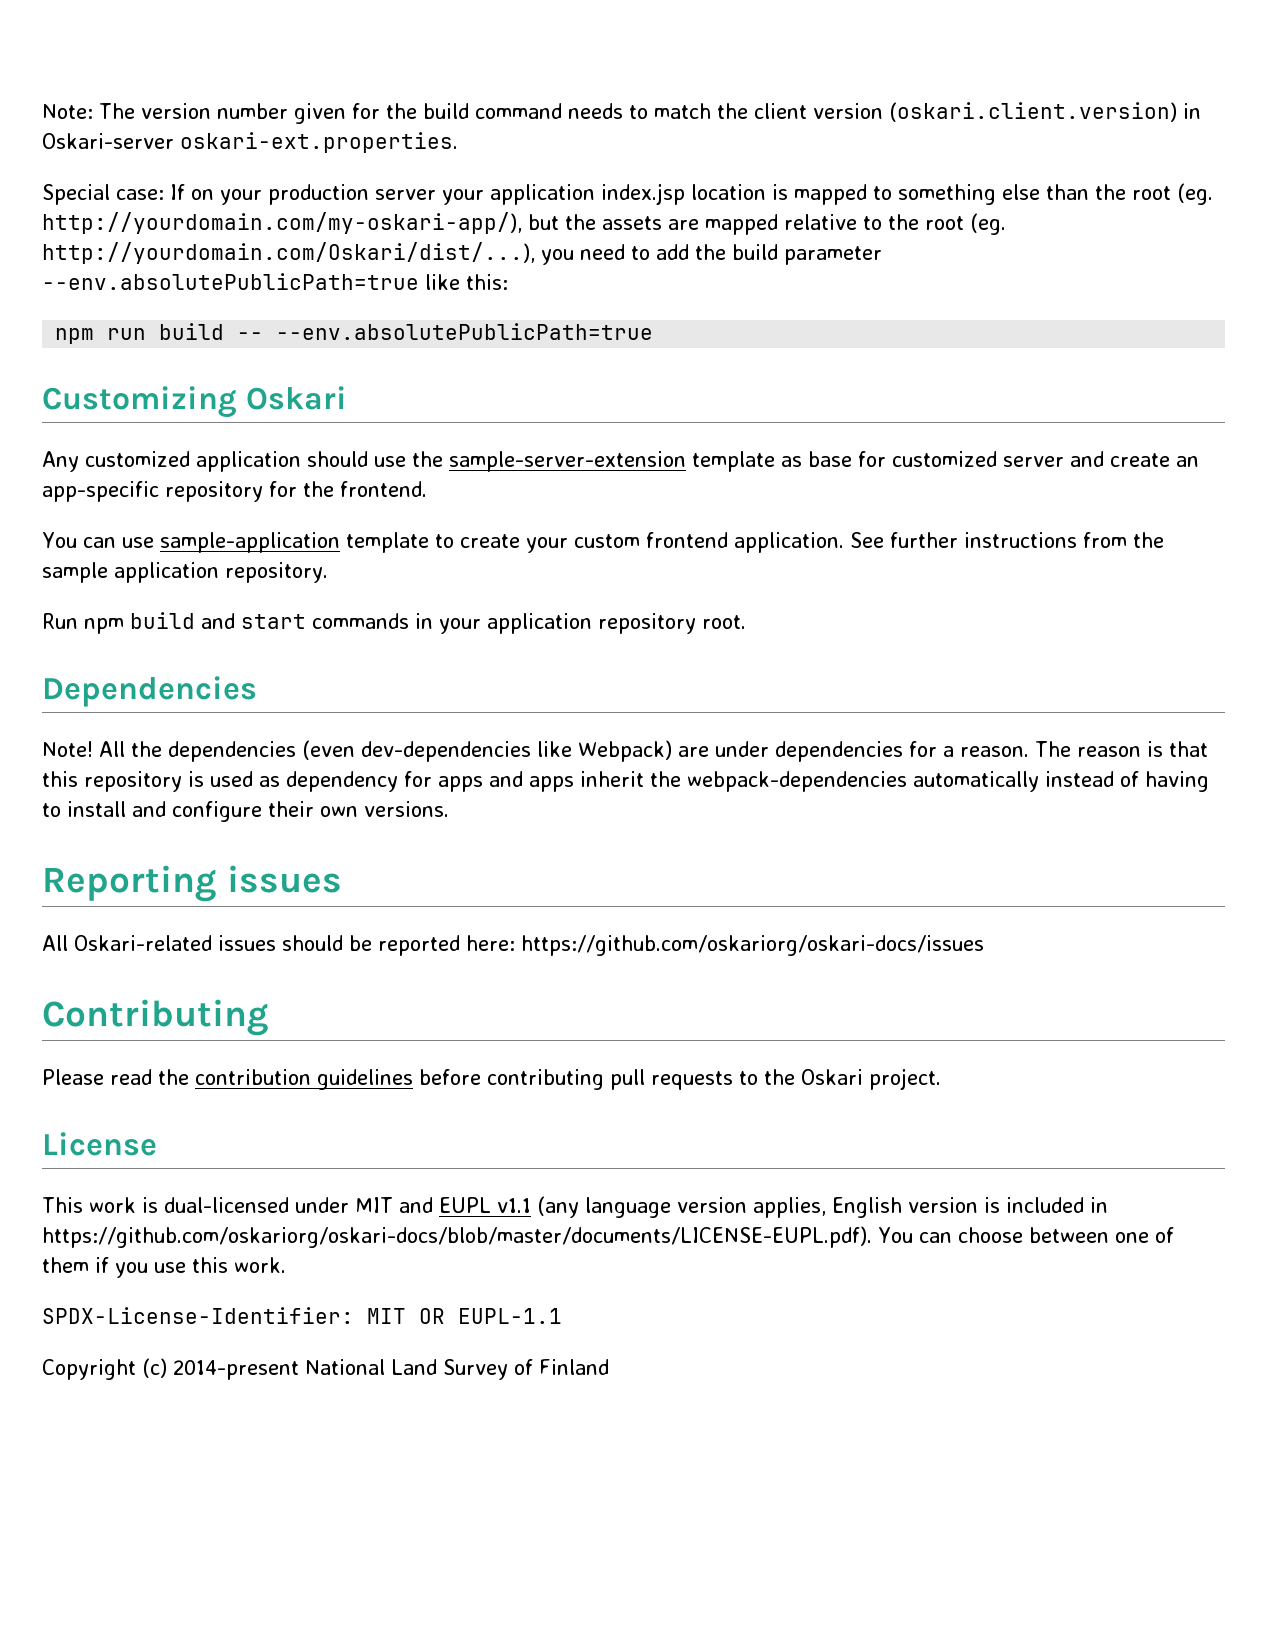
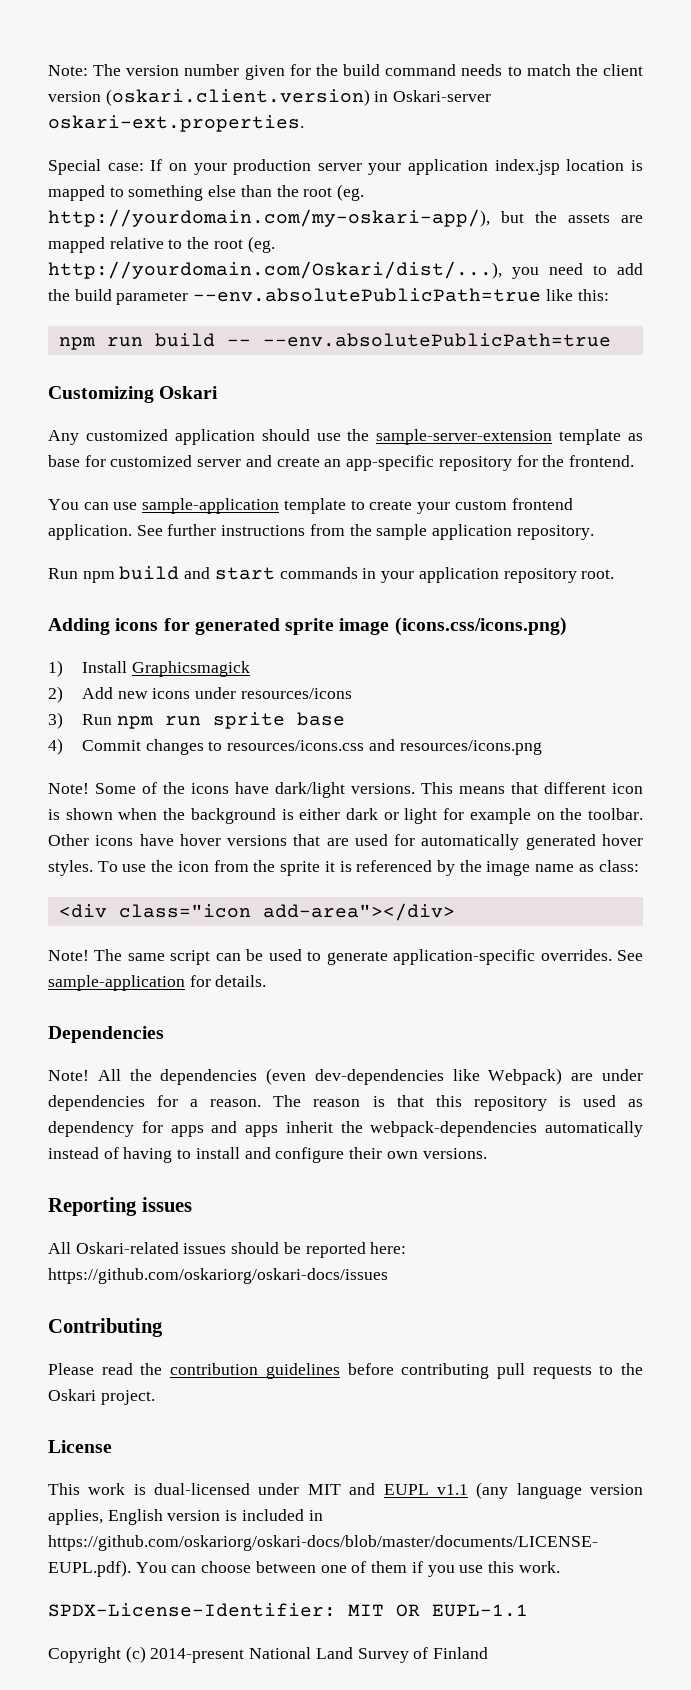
+ Adding icons for generated sprite image (icons.css/icons.png)
+ 1) Install Graphicsmagick
+ 2) Add new icons under resources/icons
+ 3) Run npm run sprite base
+ 4) Commit changes to resources/icons.css and resources/icons.png
+ Note! Some of the icons have dark/light versions. This means that different icon is shown when the background is either dark or light for example on the toolbar. Other icons have hover versions that are used for automatically generated hover styles. To use the icon from the sprite it is referenced by the image name as class:
+ <div class="icon add-area"></div>
+ Note! The same script can be used to generate application-specific overrides. See sample-application for details.

